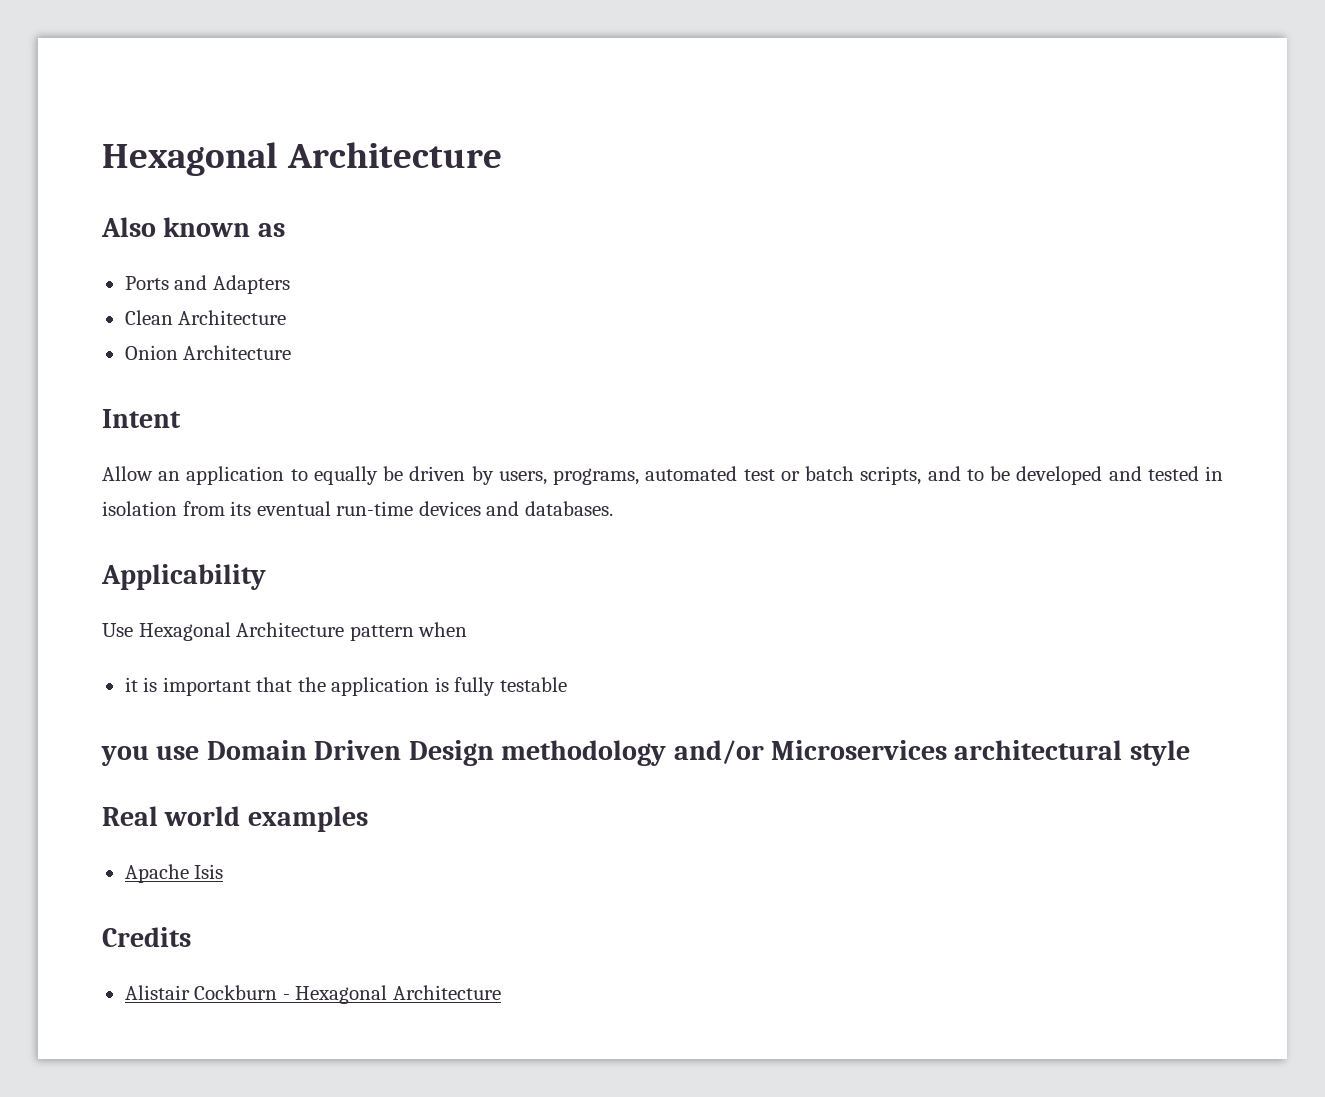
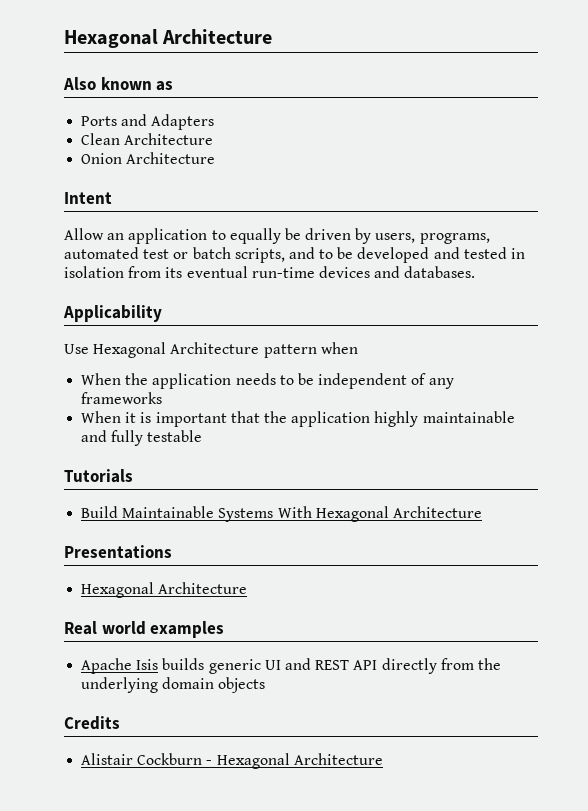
- it is important that the application is fully testable
+ When the application needs to be independent of any frameworks
+ When it is important that the application highly maintainable and fully testable
- you use Domain Driven Design methodology and/or Microservices architectural style
+ Tutorials
+ Build Maintainable Systems With Hexagonal Architecture
+ Presentations
+ Hexagonal Architecture
- Apache Isis
+ Apache Isis builds generic UI and REST API directly from the underlying domain objects

